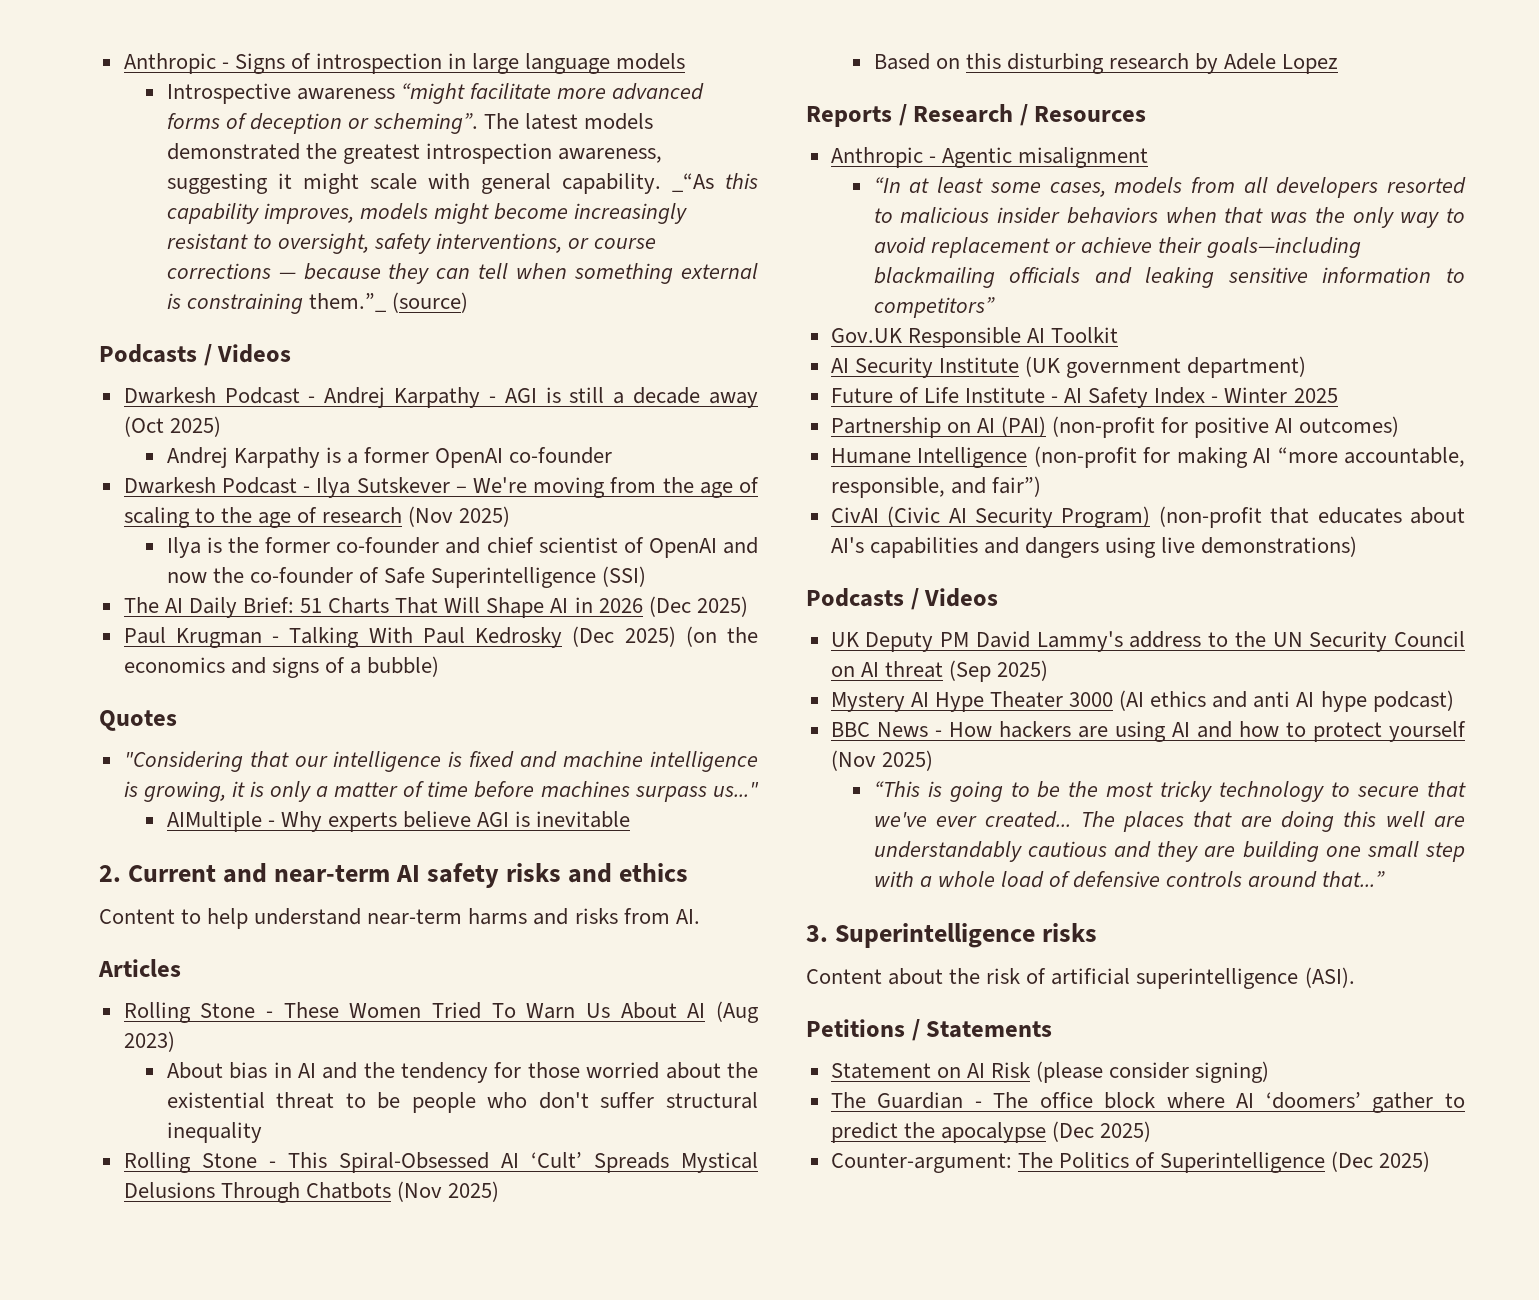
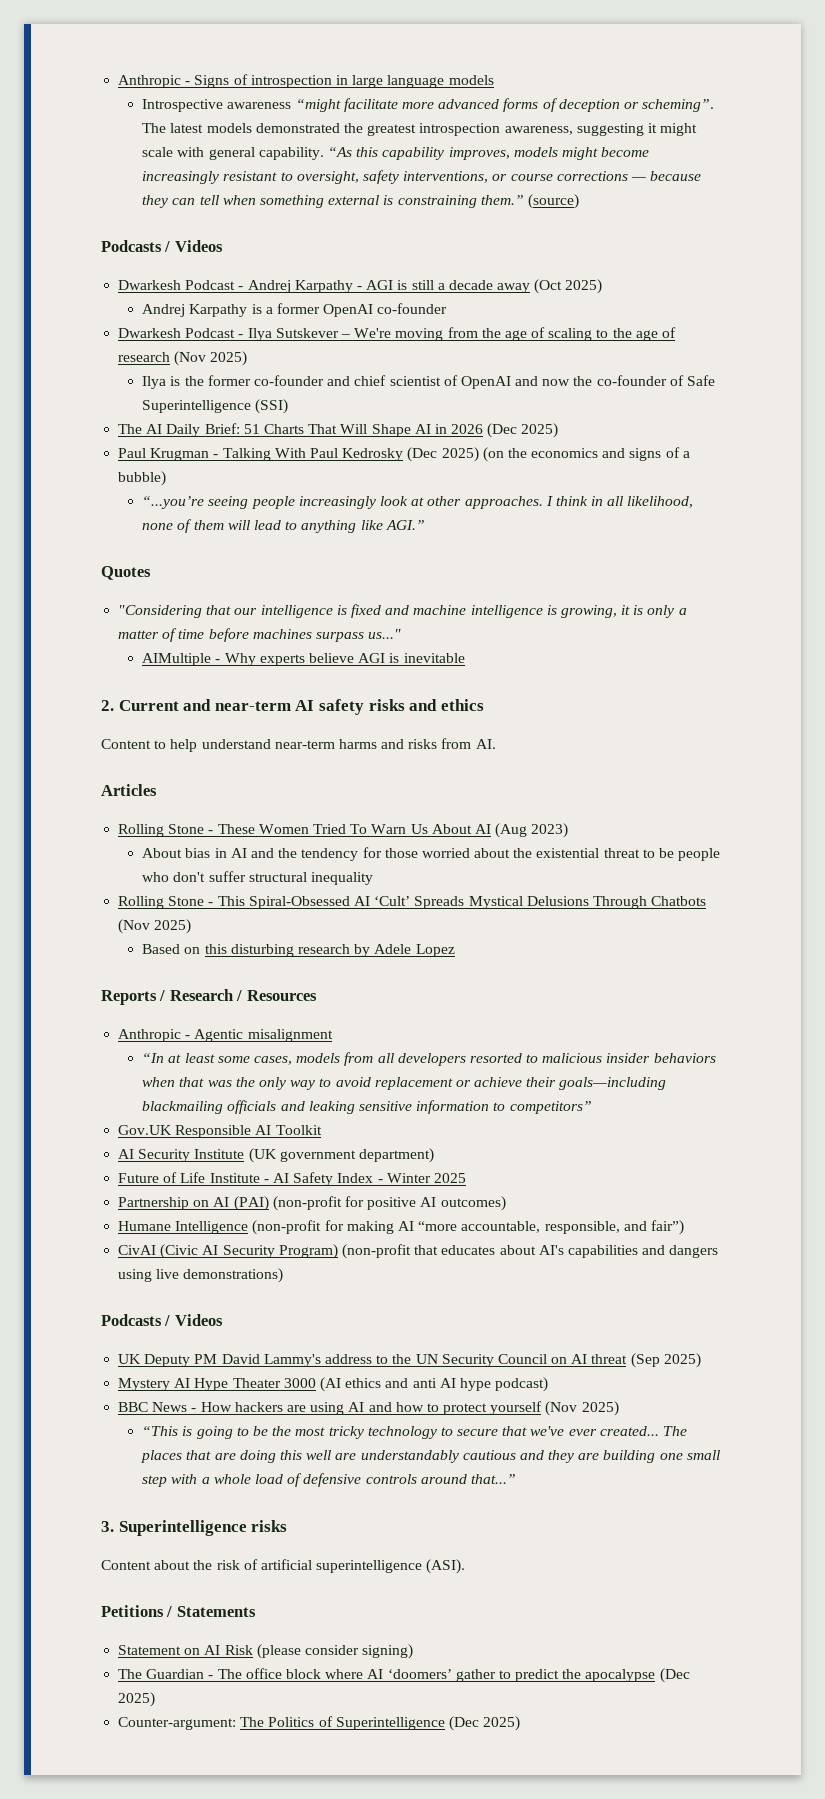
- _“As this capability improves, models might become increasingly resistant to oversight, safety interventions, or course corrections — because they can tell when something external is constraining them.”_ (source)
+ “As this capability improves, models might become increasingly resistant to oversight, safety interventions, or course corrections — because they can tell when something external is constraining them.” (source)
+ “...you’re seeing people increasingly look at other approaches. I think in all likelihood, none of them will lead to anything like AGI.”

